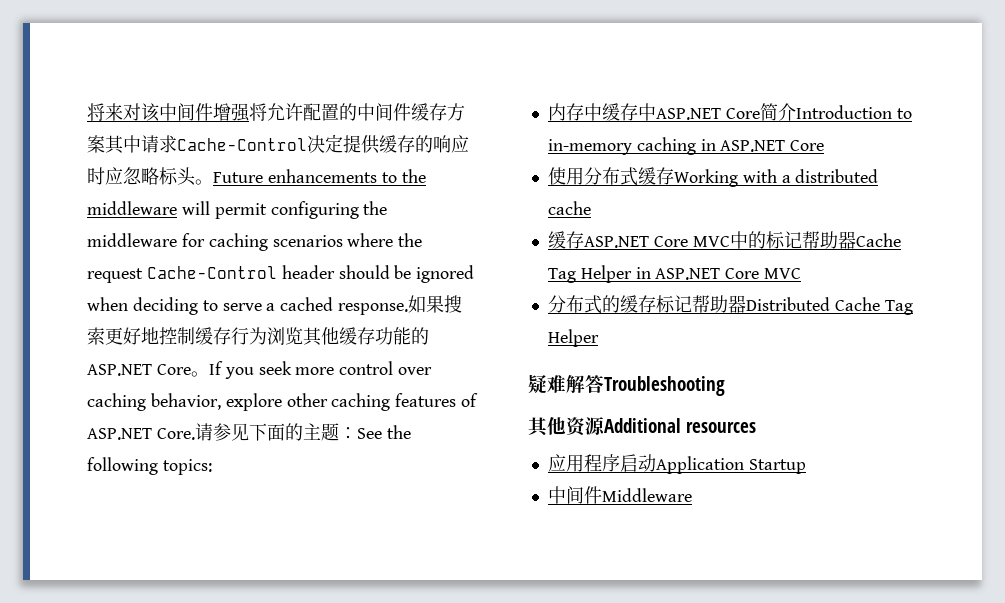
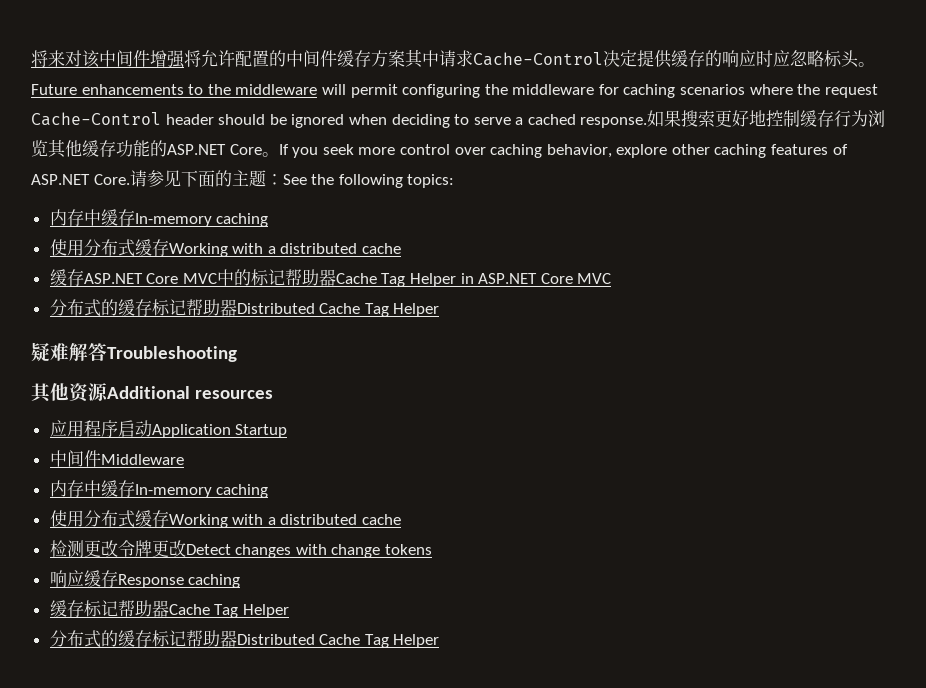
  请参见下面的主题：See the following topics:
- 内存中缓存中ASP.NET Core简介Introduction to in-memory caching in ASP.NET Core
+ 内存中缓存In-memory caching
  中间件Middleware
+ 内存中缓存In-memory caching
+ 使用分布式缓存Working with a distributed cache
+ 检测更改令牌更改Detect changes with change tokens
+ 响应缓存Response caching
+ 缓存标记帮助器Cache Tag Helper
+ 分布式的缓存标记帮助器Distributed Cache Tag Helper

